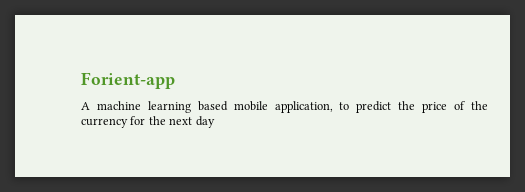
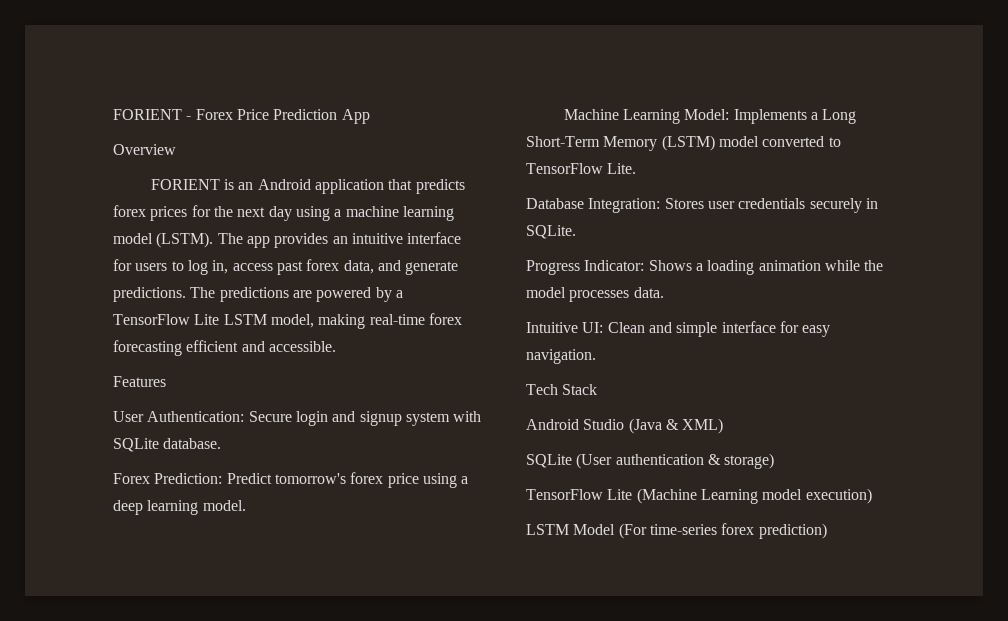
- Forient-app
- A machine learning based mobile application, to predict the price of the currency for the next day
+ FORIENT - Forex Price Prediction App
+ Overview
+ FORIENT is an Android application that predicts forex prices for the next day using a machine learning model (LSTM). The app provides an intuitive interface for users to log in, access past forex data, and generate predictions. The predictions are powered by a TensorFlow Lite LSTM model, making real-time forex forecasting efficient and accessible.
+ Features
+ User Authentication: Secure login and signup system with SQLite database.
+ Forex Prediction: Predict tomorrow's forex price using a deep learning model.
+ Machine Learning Model: Implements a Long Short-Term Memory (LSTM) model converted to TensorFlow Lite.
+ Database Integration: Stores user credentials securely in SQLite.
+ Progress Indicator: Shows a loading animation while the model processes data.
+ Intuitive UI: Clean and simple interface for easy navigation.
+ Tech Stack
+ Android Studio (Java & XML)
+ SQLite (User authentication & storage)
+ TensorFlow Lite (Machine Learning model execution)
+ LSTM Model (For time-series forex prediction)

